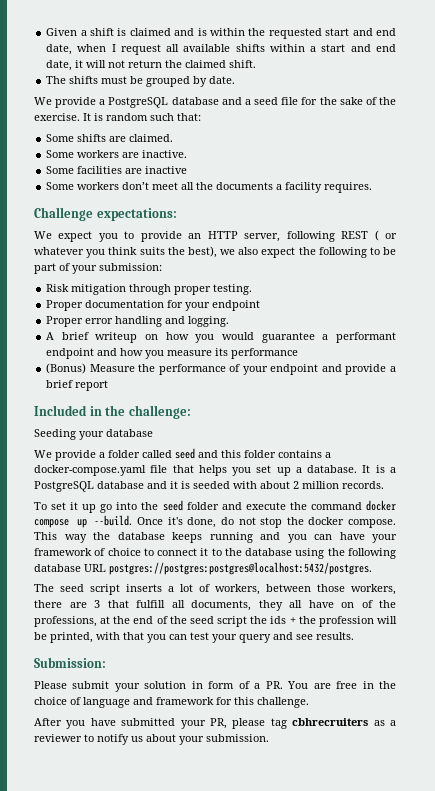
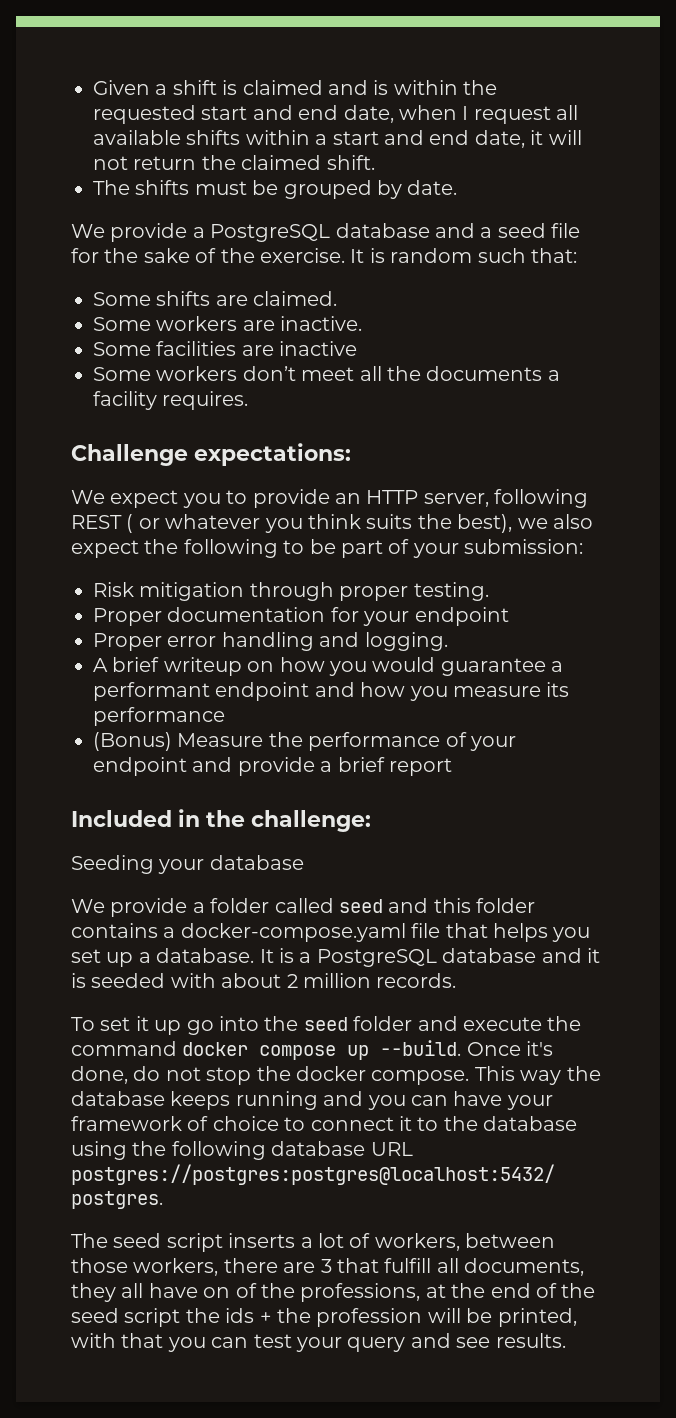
- Submission:
- Please submit your solution in form of a PR. You are free in the choice of language and framework for this challenge.
- After you have submitted your PR, please tag cbhrecruiters as a reviewer to notify us about your submission.

